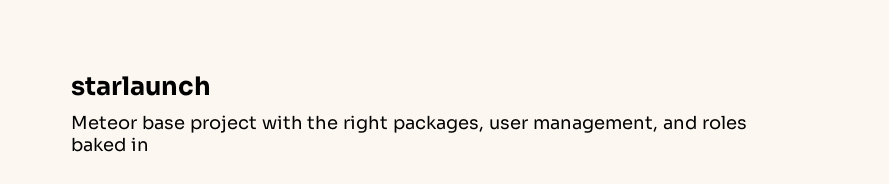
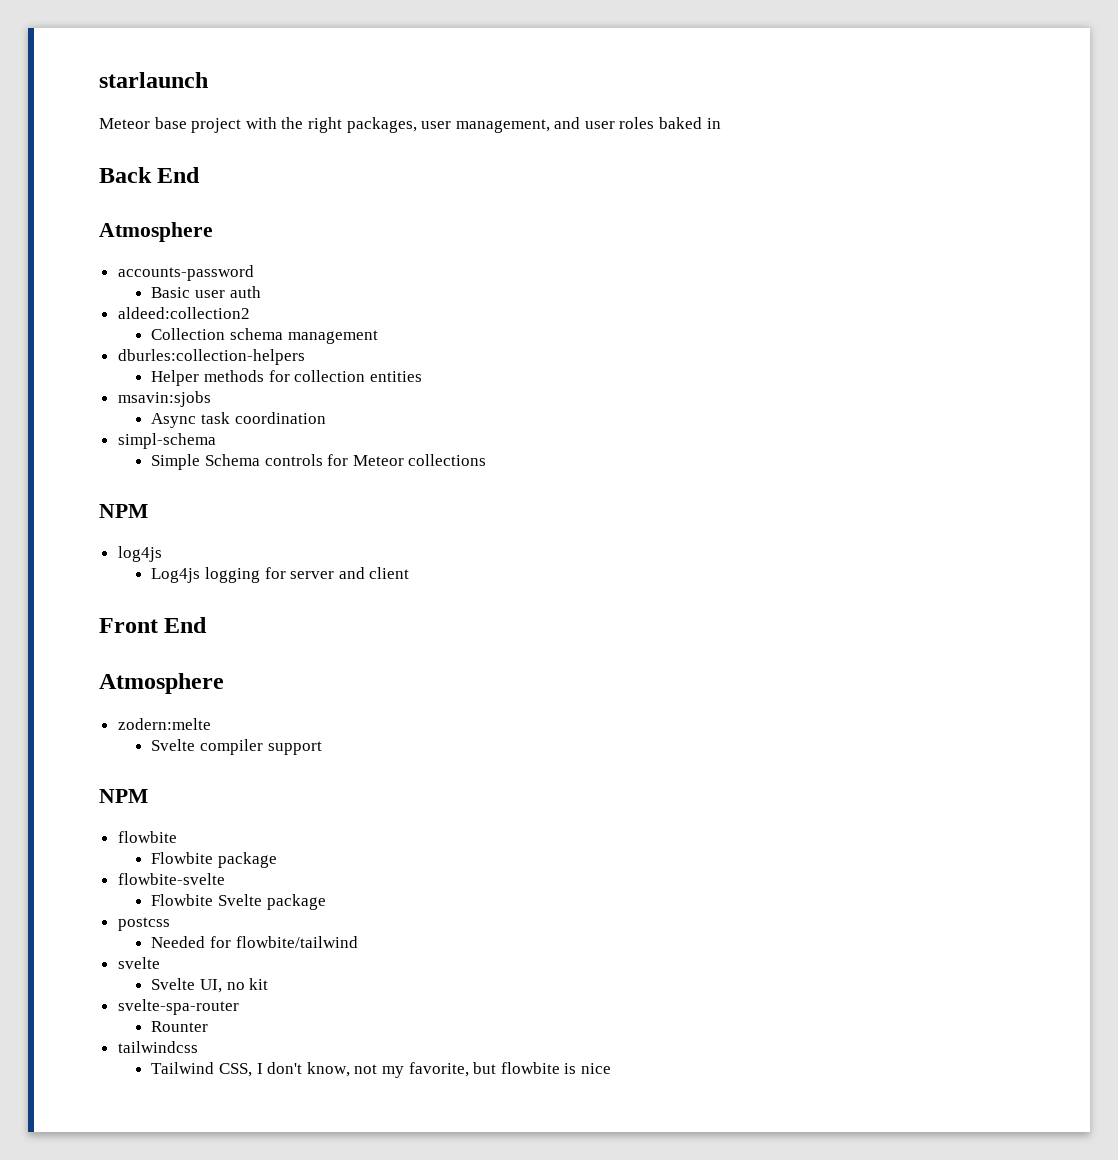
- Meteor base project with the right packages, user management, and roles baked in
+ Meteor base project with the right packages, user management, and user roles baked in
+ Back End
+ Atmosphere
+ accounts-password
+ Basic user auth
+ aldeed:collection2
+ Collection schema management
+ dburles:collection-helpers
+ Helper methods for collection entities
+ msavin:sjobs
+ Async task coordination
+ simpl-schema
+ Simple Schema controls for Meteor collections
+ NPM
+ log4js
+ Log4js logging for server and client
+ Front End
+ Atmosphere
+ zodern:melte
+ Svelte compiler support
+ NPM
+ flowbite
+ Flowbite package
+ flowbite-svelte
+ Flowbite Svelte package
+ postcss
+ Needed for flowbite/tailwind
+ svelte
+ Svelte UI, no kit
+ svelte-spa-router
+ Rounter
+ tailwindcss
+ Tailwind CSS, I don't know, not my favorite, but flowbite is nice

